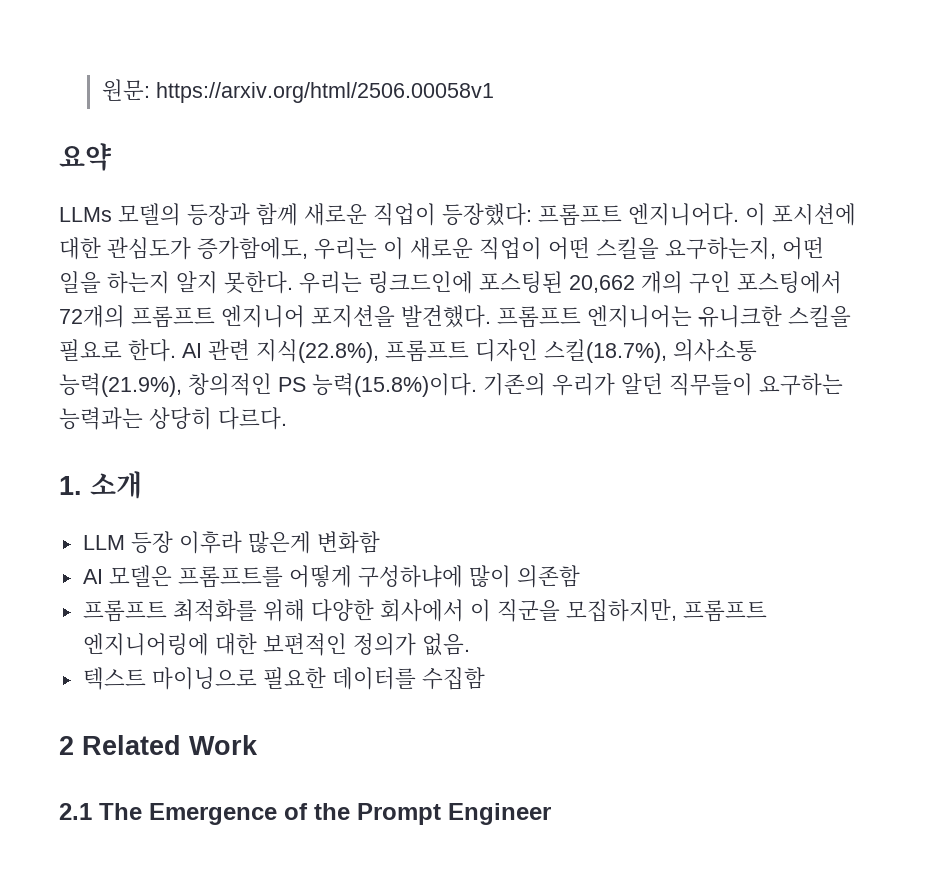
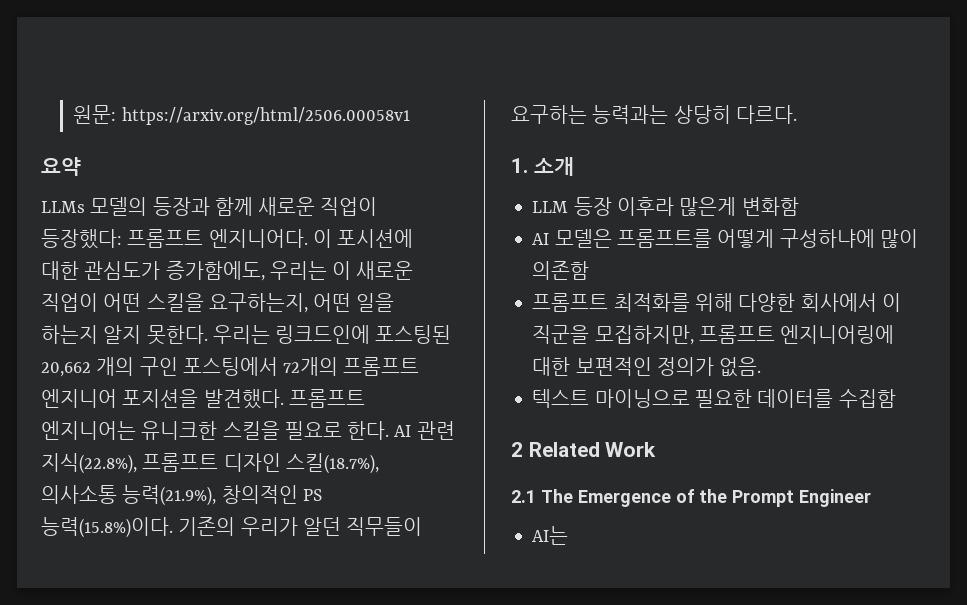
+ AI는

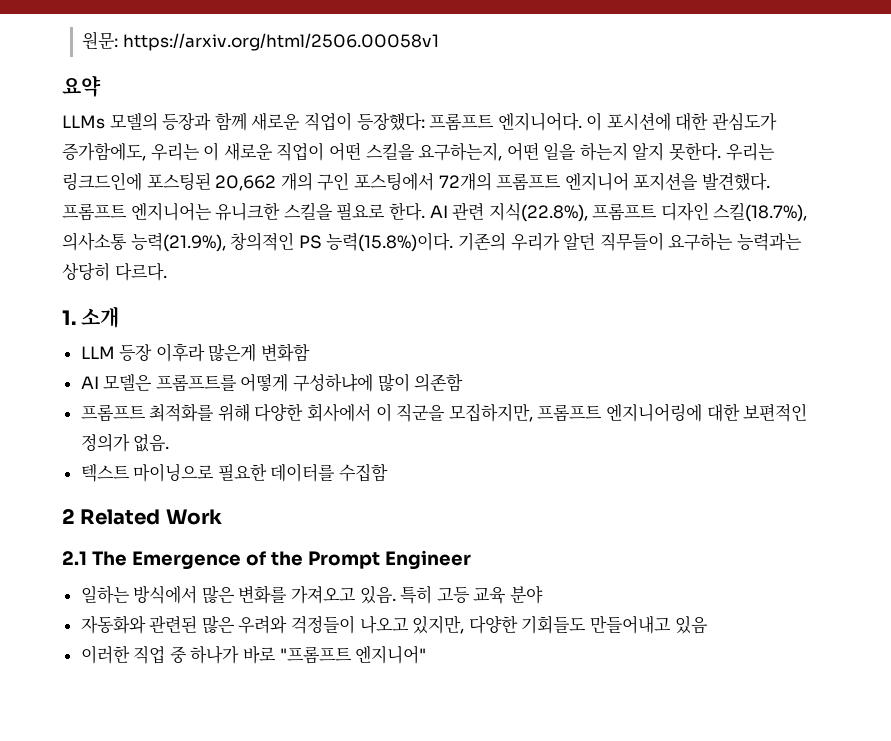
- AI는
+ 일하는 방식에서 많은 변화를 가져오고 있음. 특히 고등 교육 분야
+ 자동화와 관련된 많은 우려와 걱정들이 나오고 있지만, 다양한 기회들도 만들어내고 있음
+ 이러한 직업 중 하나가 바로 "프롬프트 엔지니어"

